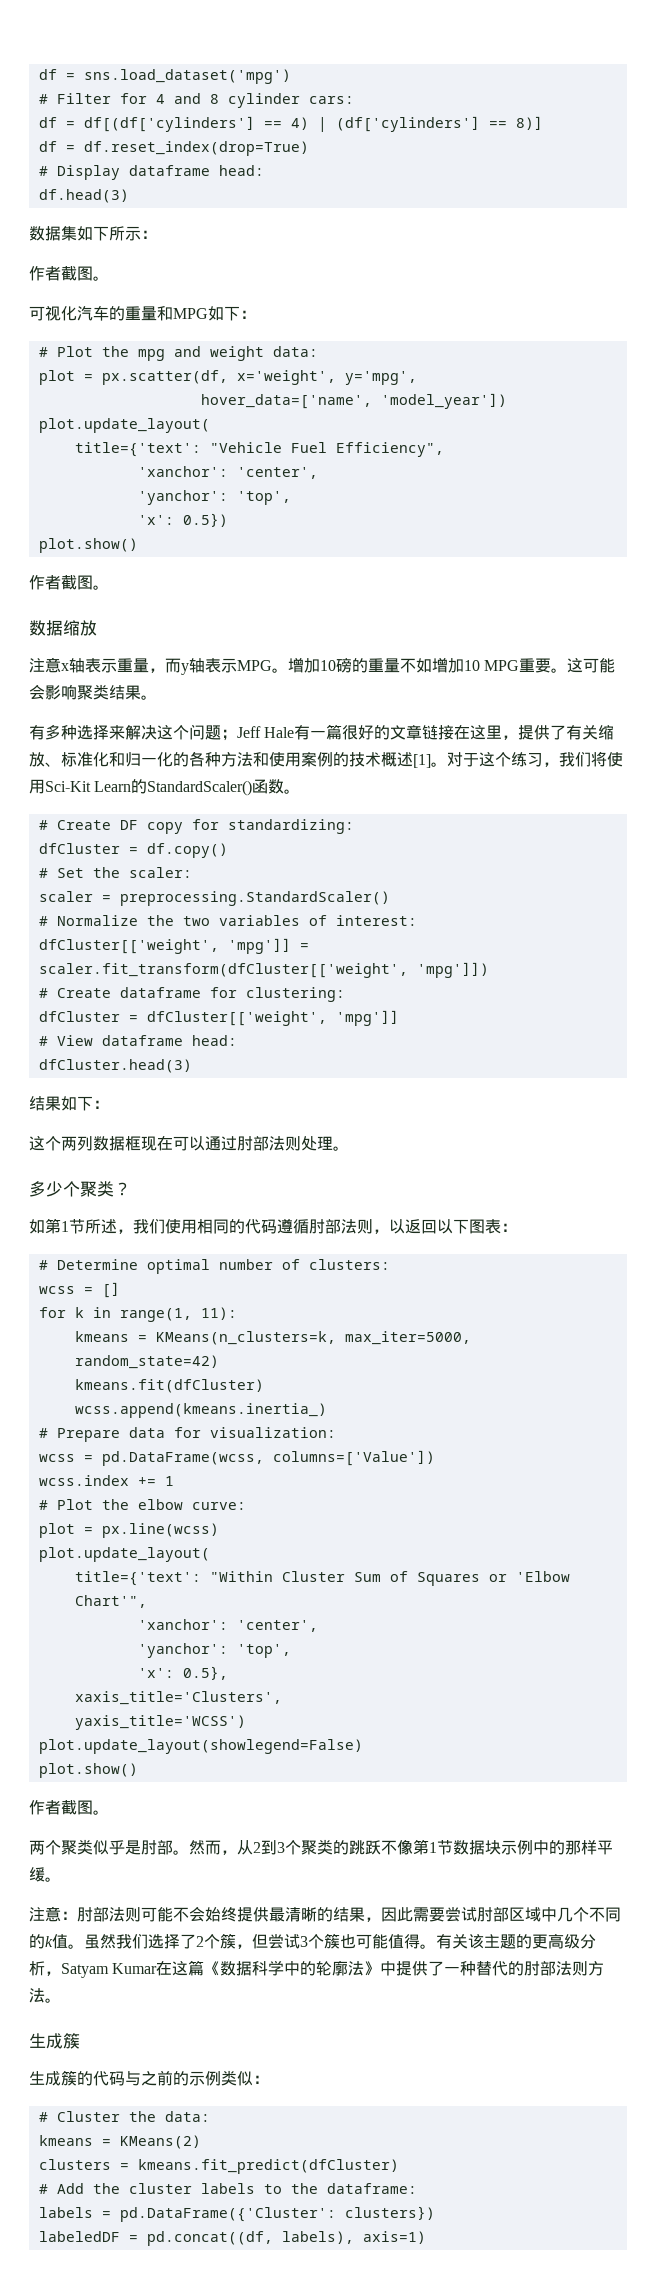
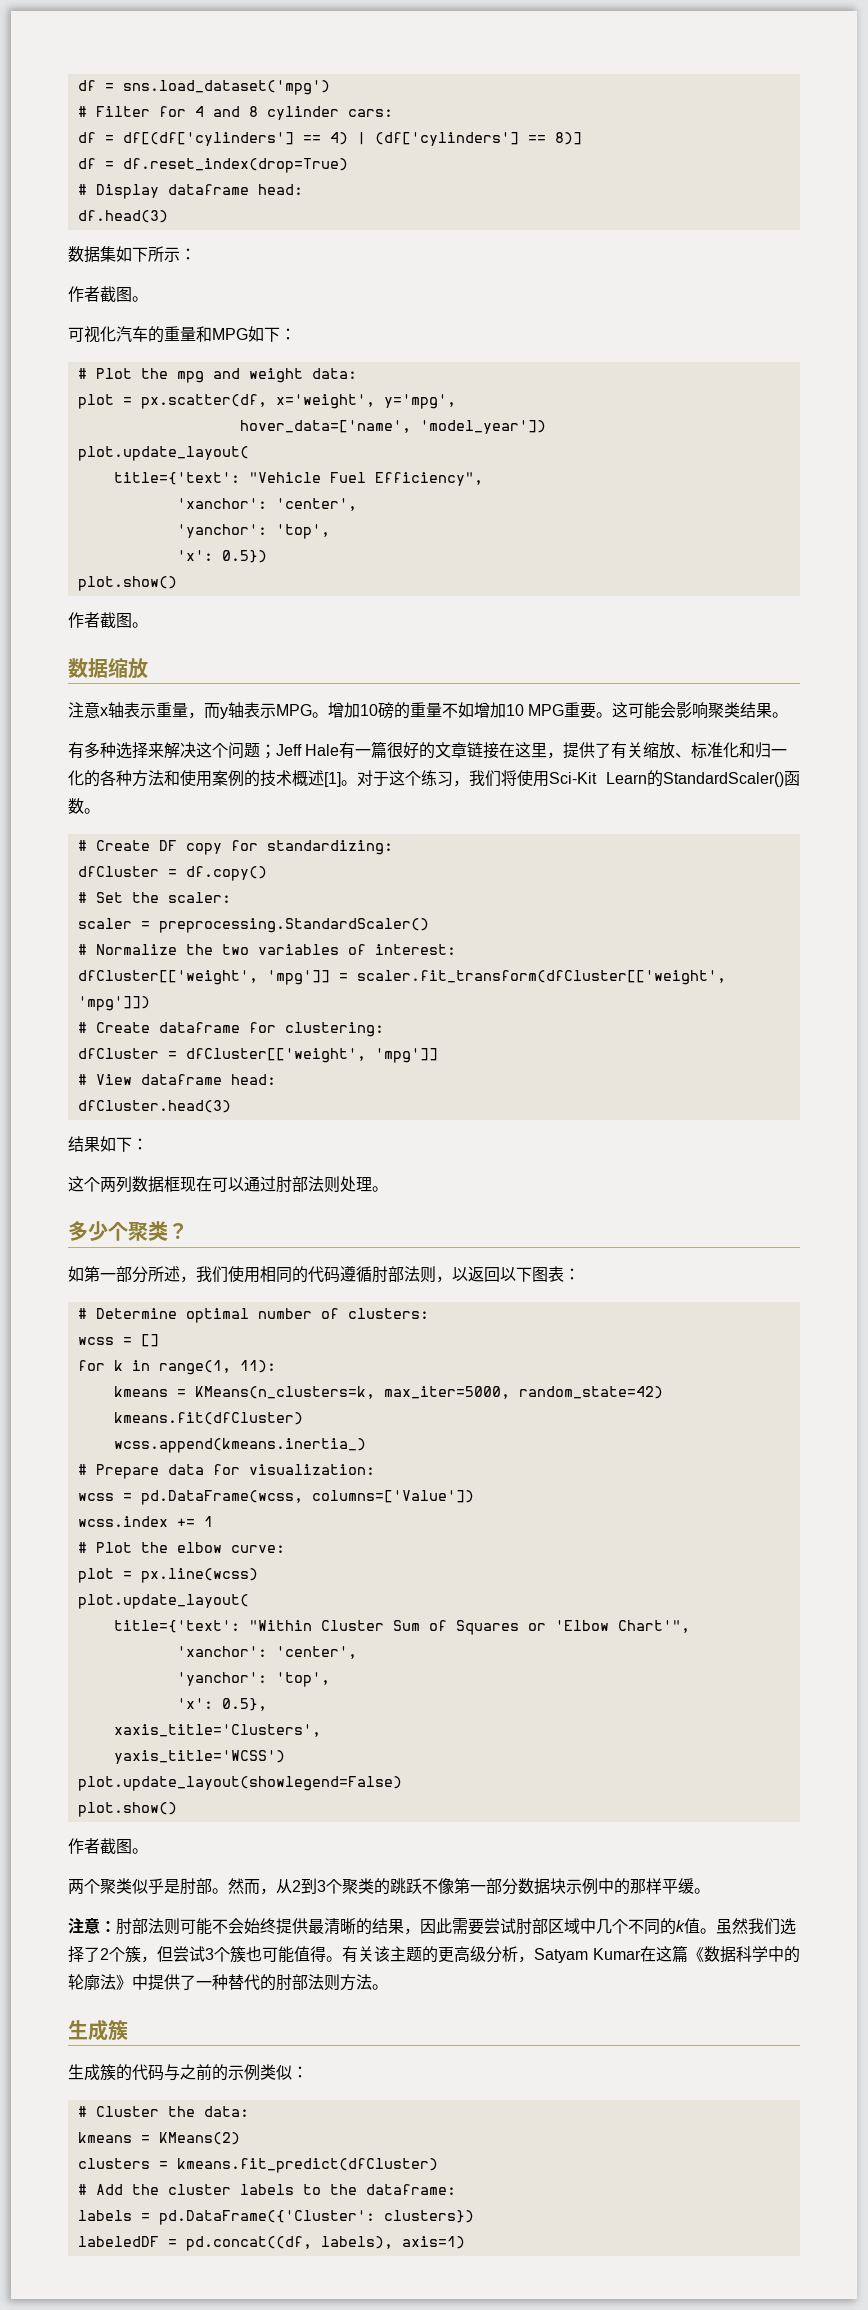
- 如第1节所述，我们使用相同的代码遵循肘部法则，以返回以下图表：
+ 如第一部分所述，我们使用相同的代码遵循肘部法则，以返回以下图表：
- 然而，从2到3个聚类的跳跃不像第1节数据块示例中的那样平缓。
+ 然而，从2到3个聚类的跳跃不像第一部分数据块示例中的那样平缓。

